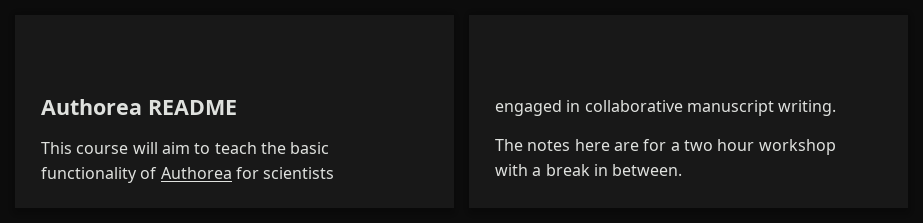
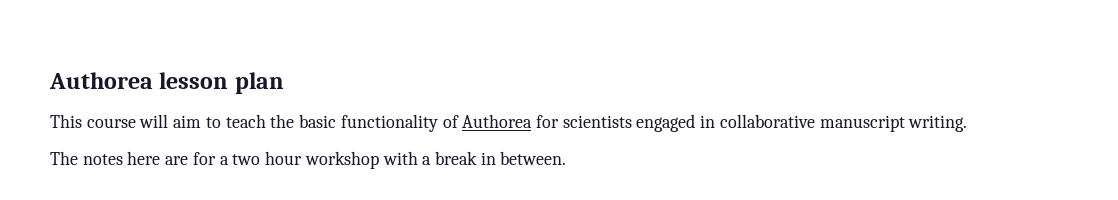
- Authorea README
+ Authorea lesson plan

